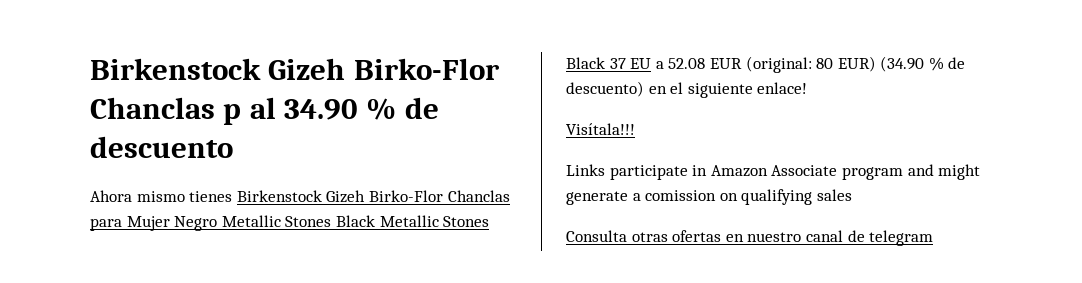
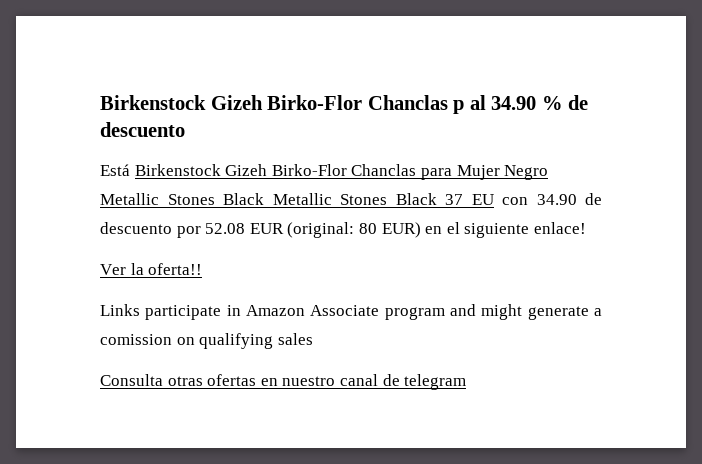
- Ahora mismo tienes Birkenstock Gizeh Birko-Flor Chanclas para Mujer Negro Metallic Stones Black Metallic Stones Black 37 EU a 52.08 EUR (original: 80 EUR) (34.90 % de descuento) en el siguiente enlace!
+ Está Birkenstock Gizeh Birko-Flor Chanclas para Mujer Negro Metallic Stones Black Metallic Stones Black 37 EU con 34.90 de descuento por 52.08 EUR (original: 80 EUR) en el siguiente enlace!
- Visítala!!!
+ Ver la oferta!!

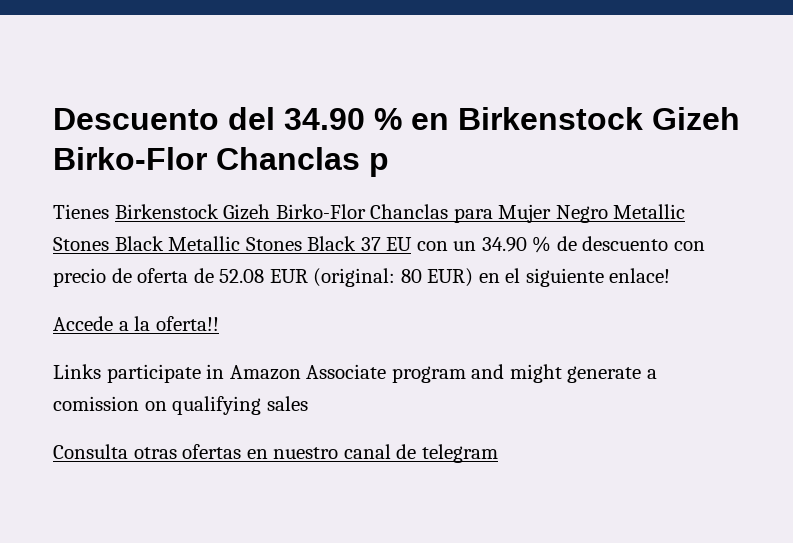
- Birkenstock Gizeh Birko-Flor Chanclas p al 34.90 % de descuento
- Está Birkenstock Gizeh Birko-Flor Chanclas para Mujer Negro Metallic Stones Black Metallic Stones Black 37 EU con 34.90 de descuento por 52.08 EUR (original: 80 EUR) en el siguiente enlace!
+ Descuento del 34.90 % en Birkenstock Gizeh Birko-Flor Chanclas p
+ Tienes Birkenstock Gizeh Birko-Flor Chanclas para Mujer Negro Metallic Stones Black Metallic Stones Black 37 EU con un 34.90 % de descuento con precio de oferta de 52.08 EUR (original: 80 EUR) en el siguiente enlace!
- Ver la oferta!!
+ Accede a la oferta!!

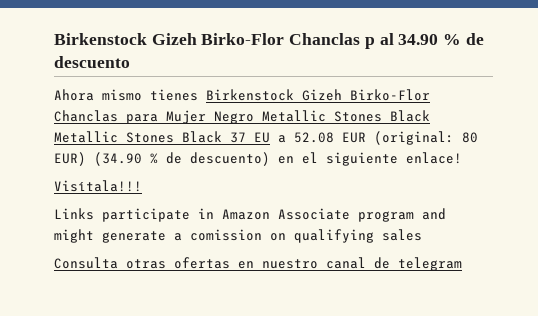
- Descuento del 34.90 % en Birkenstock Gizeh Birko-Flor Chanclas p
- Tienes Birkenstock Gizeh Birko-Flor Chanclas para Mujer Negro Metallic Stones Black Metallic Stones Black 37 EU con un 34.90 % de descuento con precio de oferta de 52.08 EUR (original: 80 EUR) en el siguiente enlace!
+ Birkenstock Gizeh Birko-Flor Chanclas p al 34.90 % de descuento
+ Ahora mismo tienes Birkenstock Gizeh Birko-Flor Chanclas para Mujer Negro Metallic Stones Black Metallic Stones Black 37 EU a 52.08 EUR (original: 80 EUR) (34.90 % de descuento) en el siguiente enlace!
- Accede a la oferta!!
+ Visítala!!!

